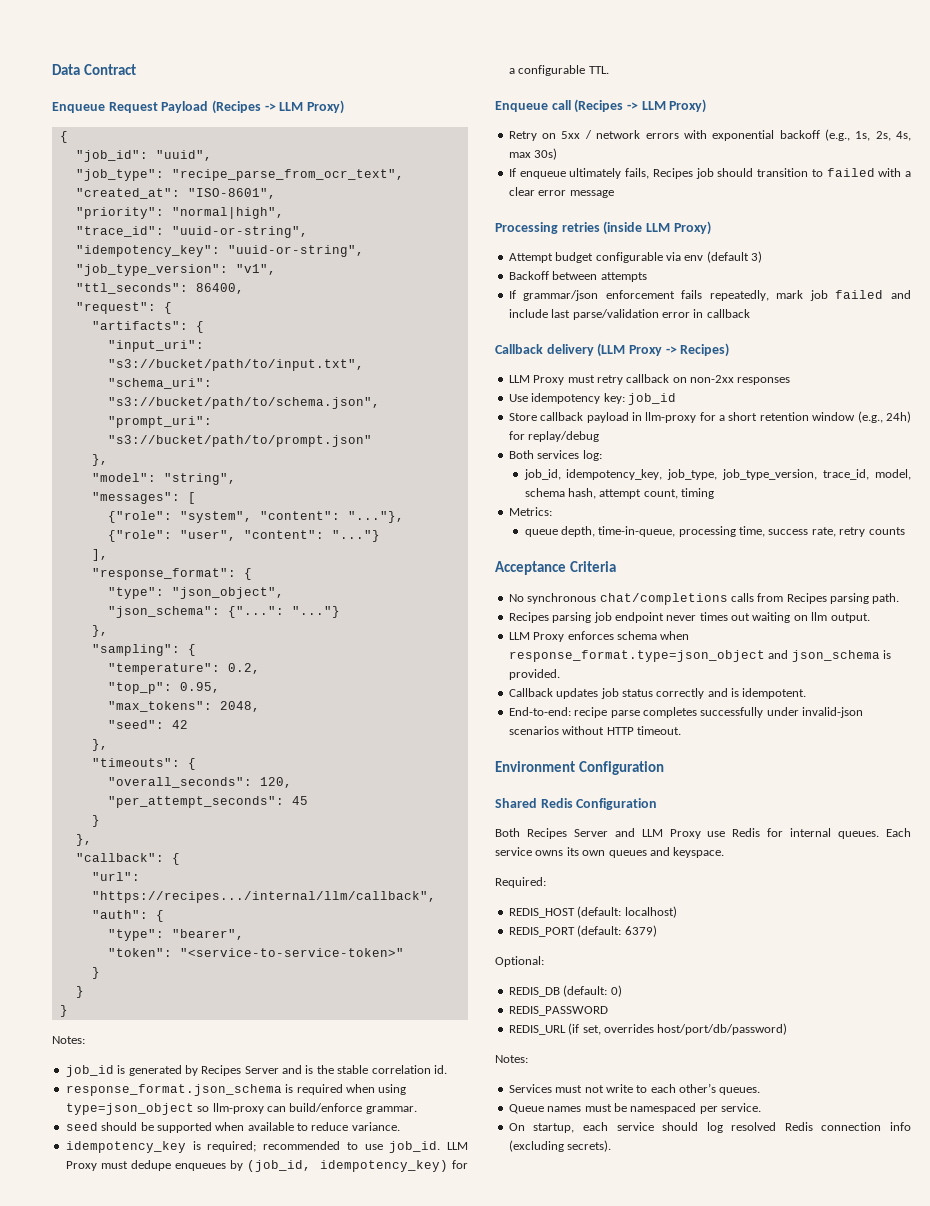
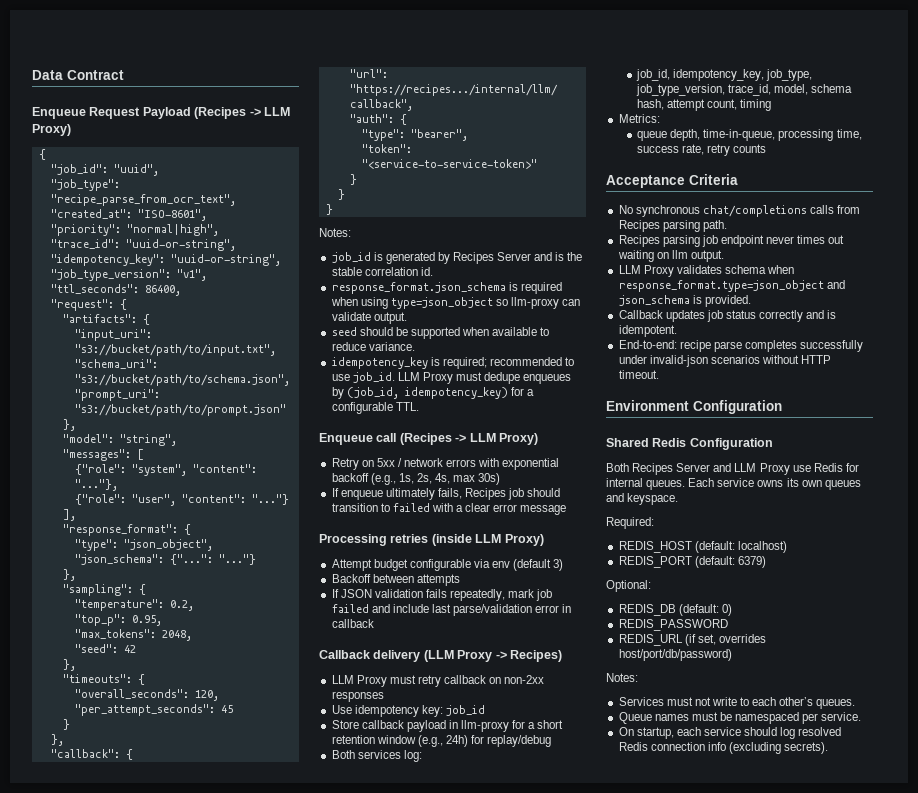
- response_format.json_schema is required when using type=json_object so llm-proxy can build/enforce grammar.
+ response_format.json_schema is required when using type=json_object so llm-proxy can validate output.
- If grammar/json enforcement fails repeatedly, mark job failed and include last parse/validation error in callback
+ If JSON validation fails repeatedly, mark job failed and include last parse/validation error in callback
- LLM Proxy enforces schema when response_format.type=json_object and json_schema is provided.
+ LLM Proxy validates schema when response_format.type=json_object and json_schema is provided.

